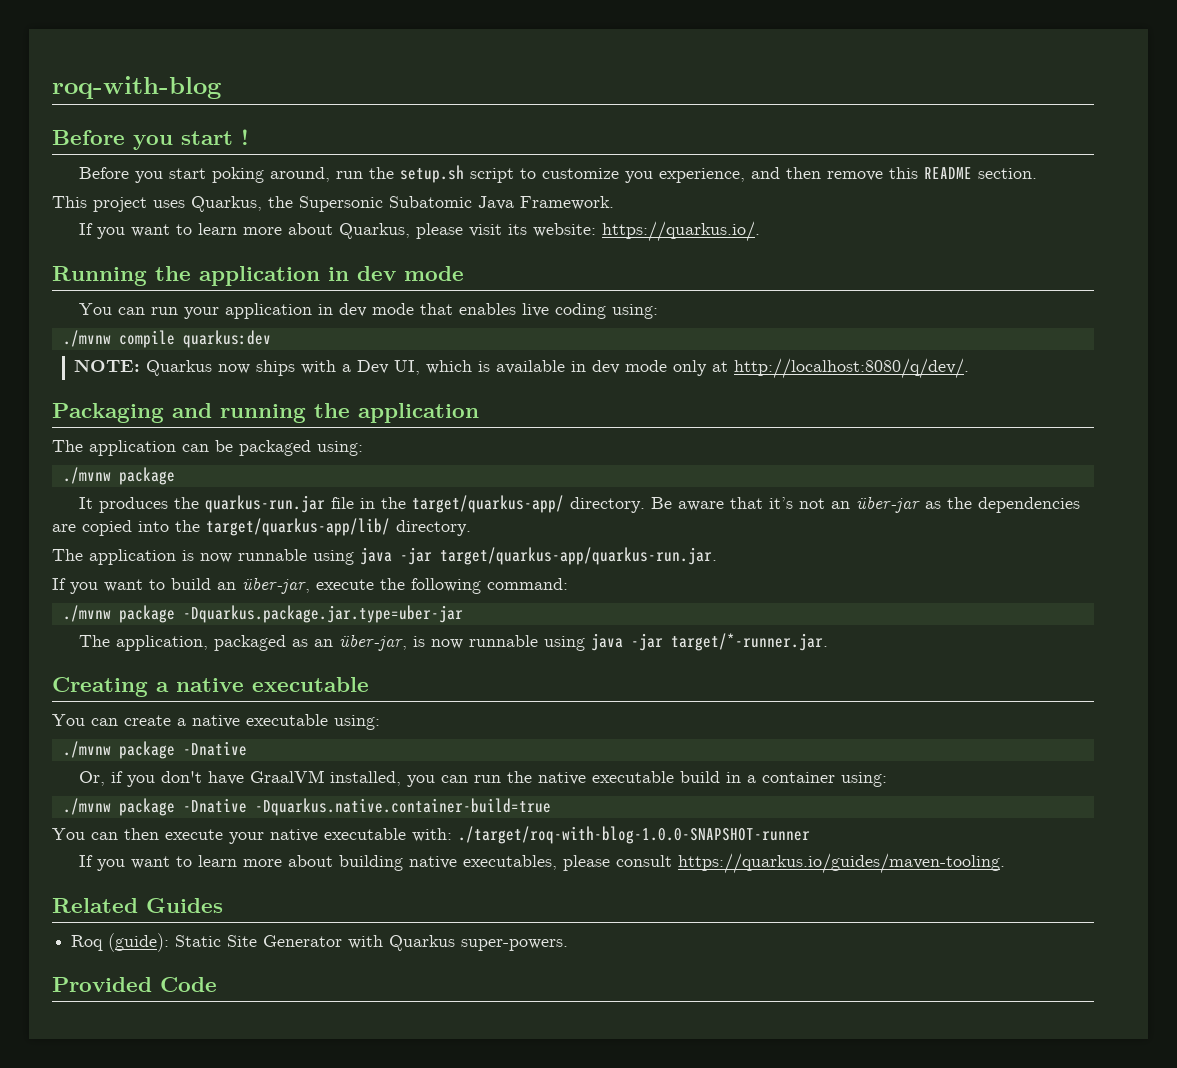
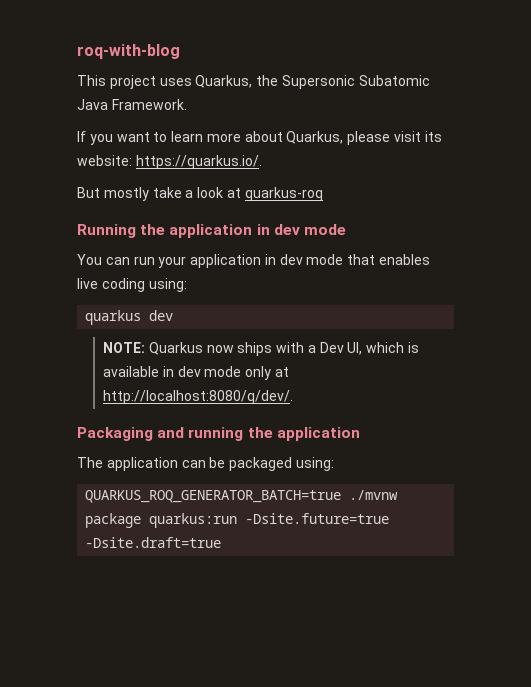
- Before you start !
- Before you start poking around, run the setup.sh script to customize you experience, and then remove this README section.
+ But mostly take a look at quarkus-roq
- ./mvnw compile quarkus:dev
+ quarkus dev
  The application can be packaged using:
- ./mvnw package
- It produces the quarkus-run.jar file in the target/quarkus-app/ directory. Be aware that it’s not an über-jar as the dependencies are copied into the target/quarkus-app/lib/ directory.
- The application is now runnable using java -jar target/quarkus-app/quarkus-run.jar.
- If you want to build an über-jar, execute the following command:
- ./mvnw package -Dquarkus.package.jar.type=uber-jar
- The application, packaged as an über-jar, is now runnable using java -jar target/*-runner.jar.
- Creating a native executable
- You can create a native executable using:
- ./mvnw package -Dnative
- Or, if you don't have GraalVM installed, you can run the native executable build in a container using:
- ./mvnw package -Dnative -Dquarkus.native.container-build=true
- You can then execute your native executable with: ./target/roq-with-blog-1.0.0-SNAPSHOT-runner
- If you want to learn more about building native executables, please consult https://quarkus.io/guides/maven-tooling.
- Related Guides
- Roq (guide): Static Site Generator with Quarkus super-powers.
- Provided Code
+ QUARKUS_ROQ_GENERATOR_BATCH=true ./mvnw package quarkus:run -Dsite.future=true -Dsite.draft=true

